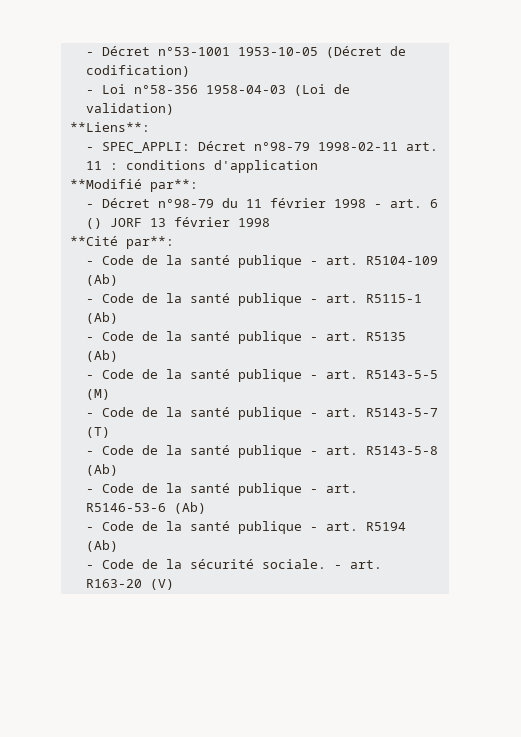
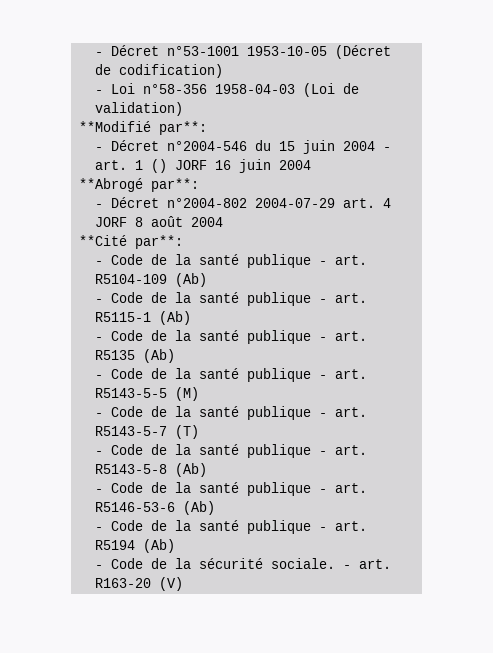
- **Liens**:
- - SPEC_APPLI: Décret n°98-79 1998-02-11 art. 11 : conditions d'application
- - Décret n°98-79 du 11 février 1998 - art. 6 () JORF 13 février 1998
+ - Décret n°2004-546 du 15 juin 2004 - art. 1 () JORF 16 juin 2004
+ **Abrogé par**:
+ - Décret n°2004-802 2004-07-29 art. 4 JORF 8 août 2004

